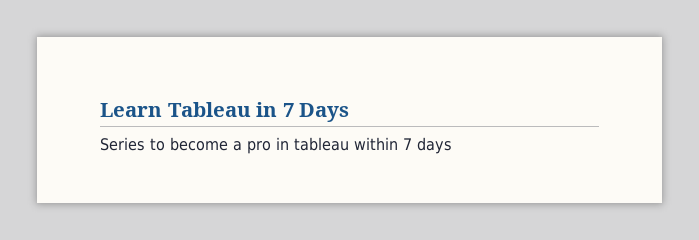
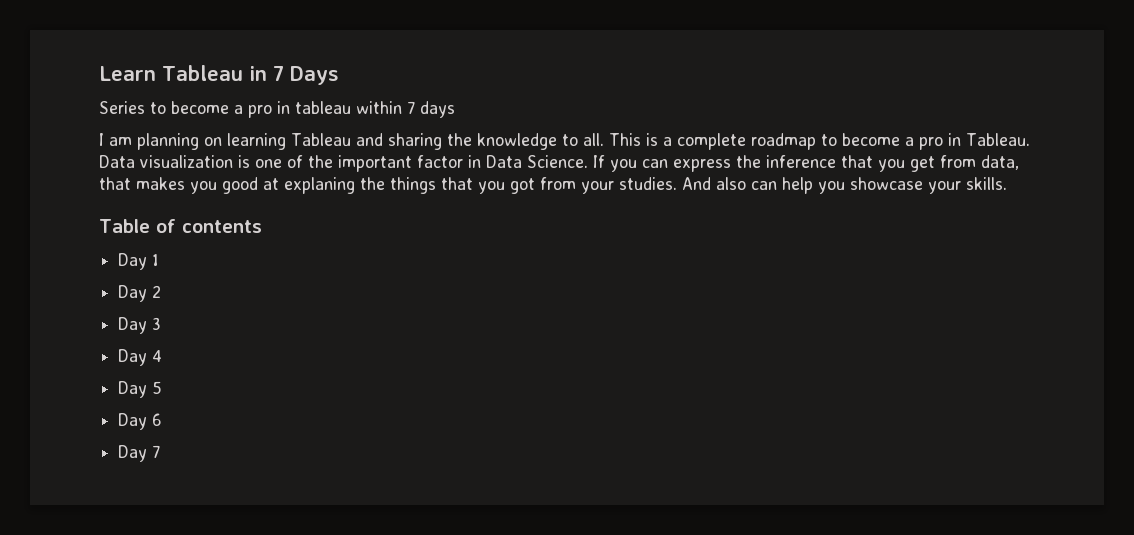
+ I am planning on learning Tableau and sharing the knowledge to all. This is a complete roadmap to become a pro in Tableau. Data visualization is one of the important factor in Data Science. If you can express the inference that you get from data, that makes you good at explaning the things that you got from your studies. And also can help you showcase your skills.
+ Table of contents
+ Day 1
+ Day 2
+ Day 3
+ Day 4
+ Day 5
+ Day 6
+ Day 7

